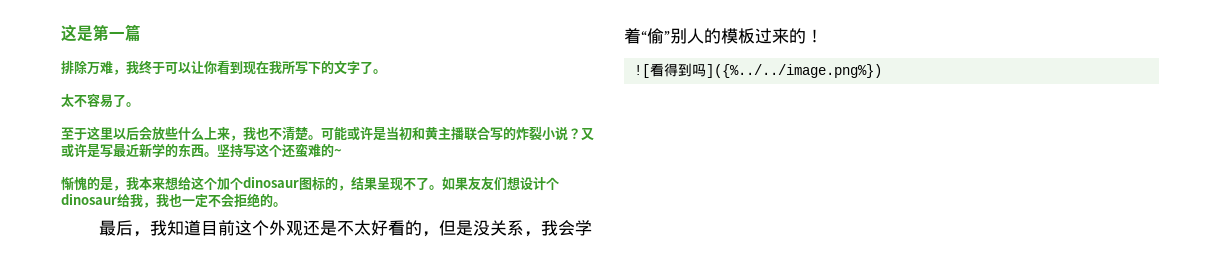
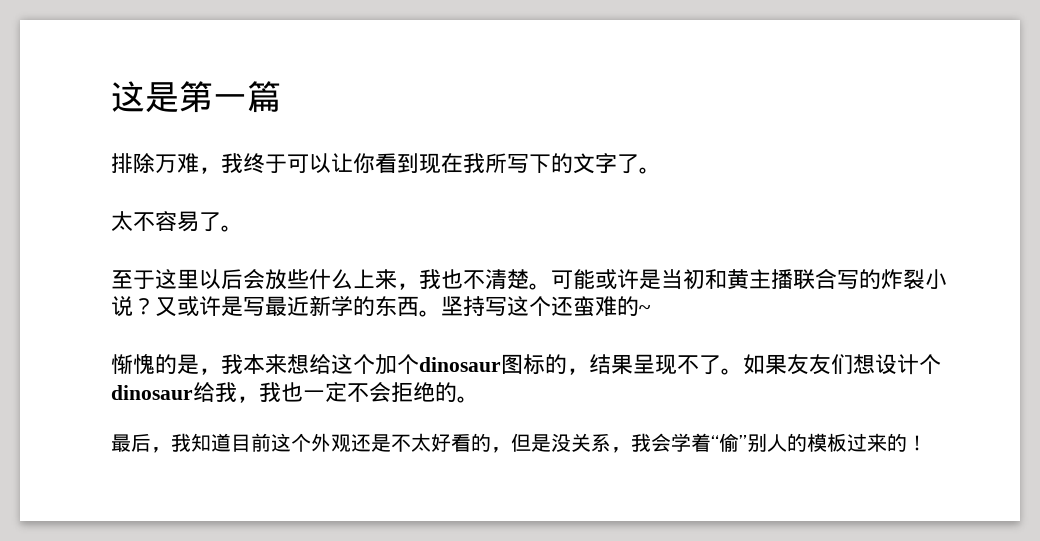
- ![看得到吗]({%../../image.png%})

